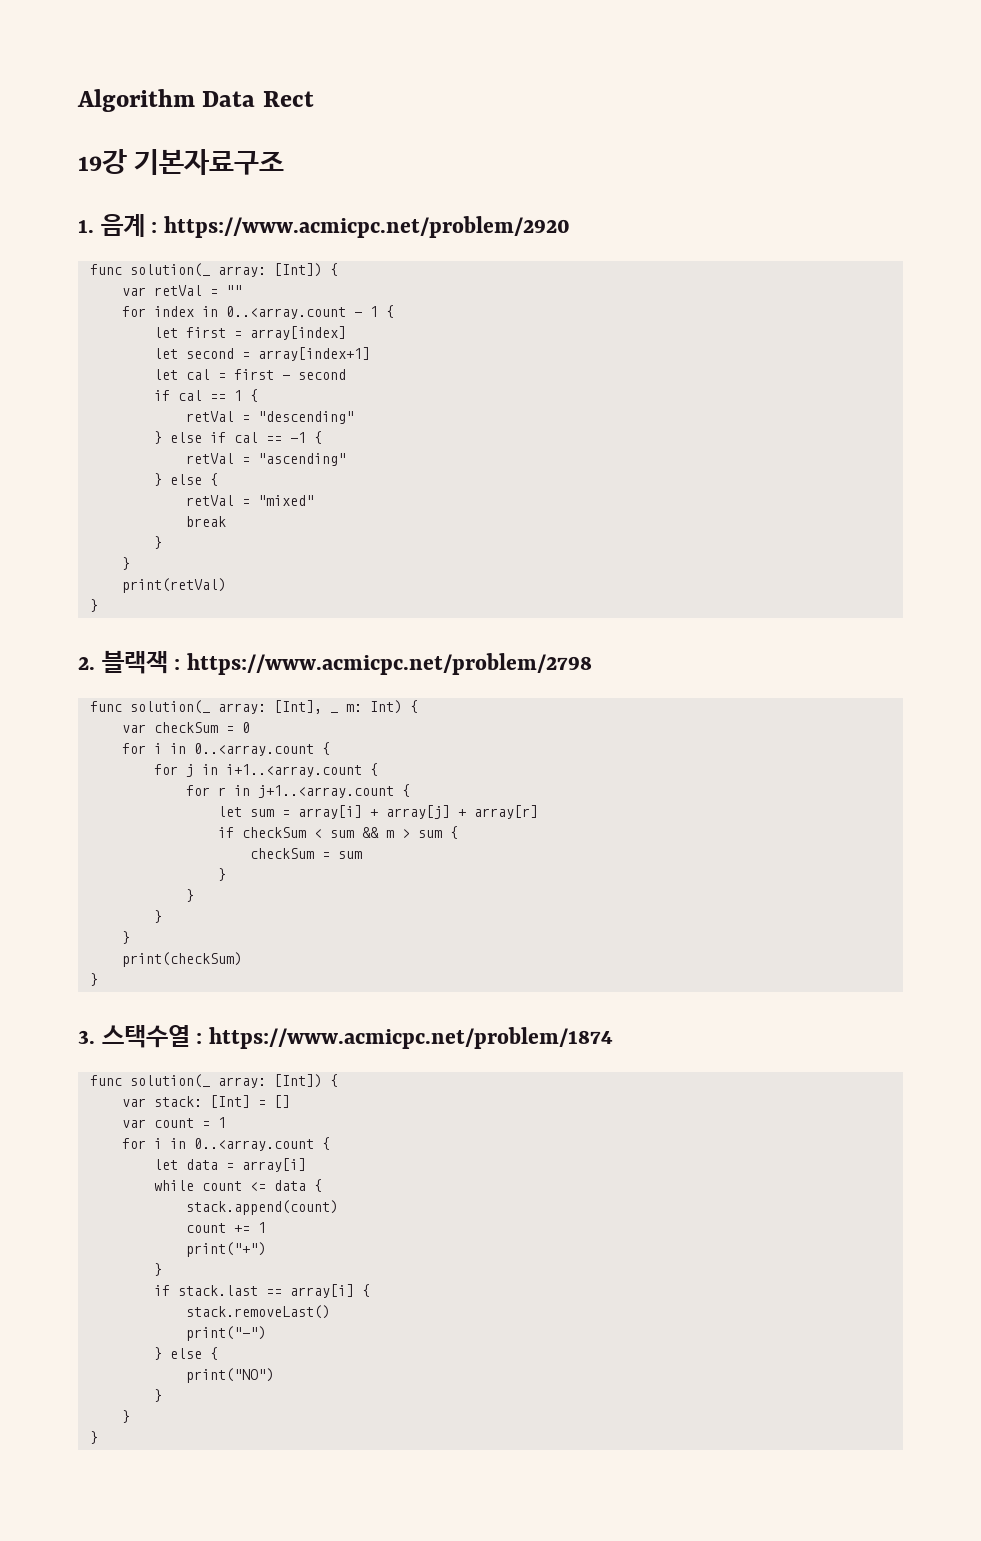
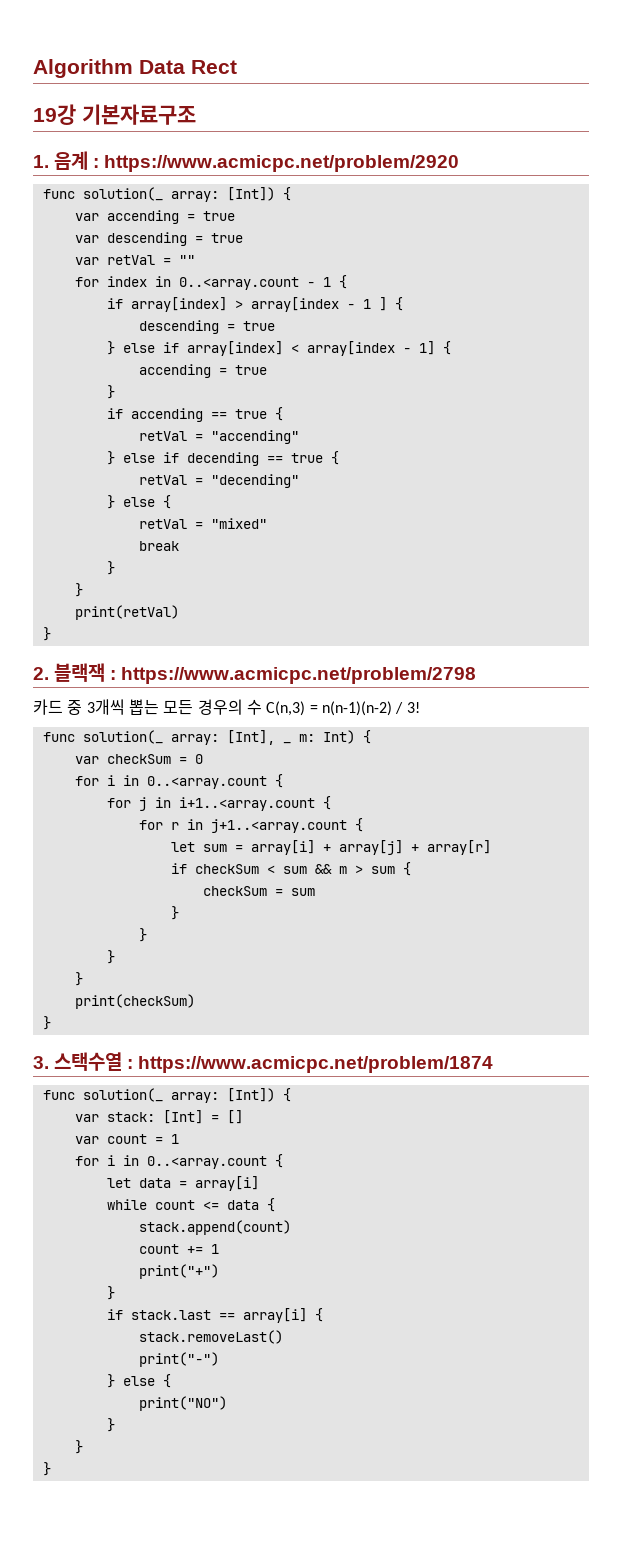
+ var accending = true
+ var descending = true
- let first = array[index]
- let second = array[index+1]
- let cal = first - second
- if cal == 1 {
- retVal = "descending"
- } else if cal == -1 {
- retVal = "ascending"
+ if array[index] > array[index - 1 ] {
+ descending = true
+ } else if array[index] < array[index - 1] {
+ accending = true
+ }
+ if accending == true {
+ retVal = "accending"
+ } else if decending == true {
+ retVal = "decending"
+ 카드 중 3개씩 뽑는 모든 경우의 수 C(n,3) = n(n-1)(n-2) / 3!

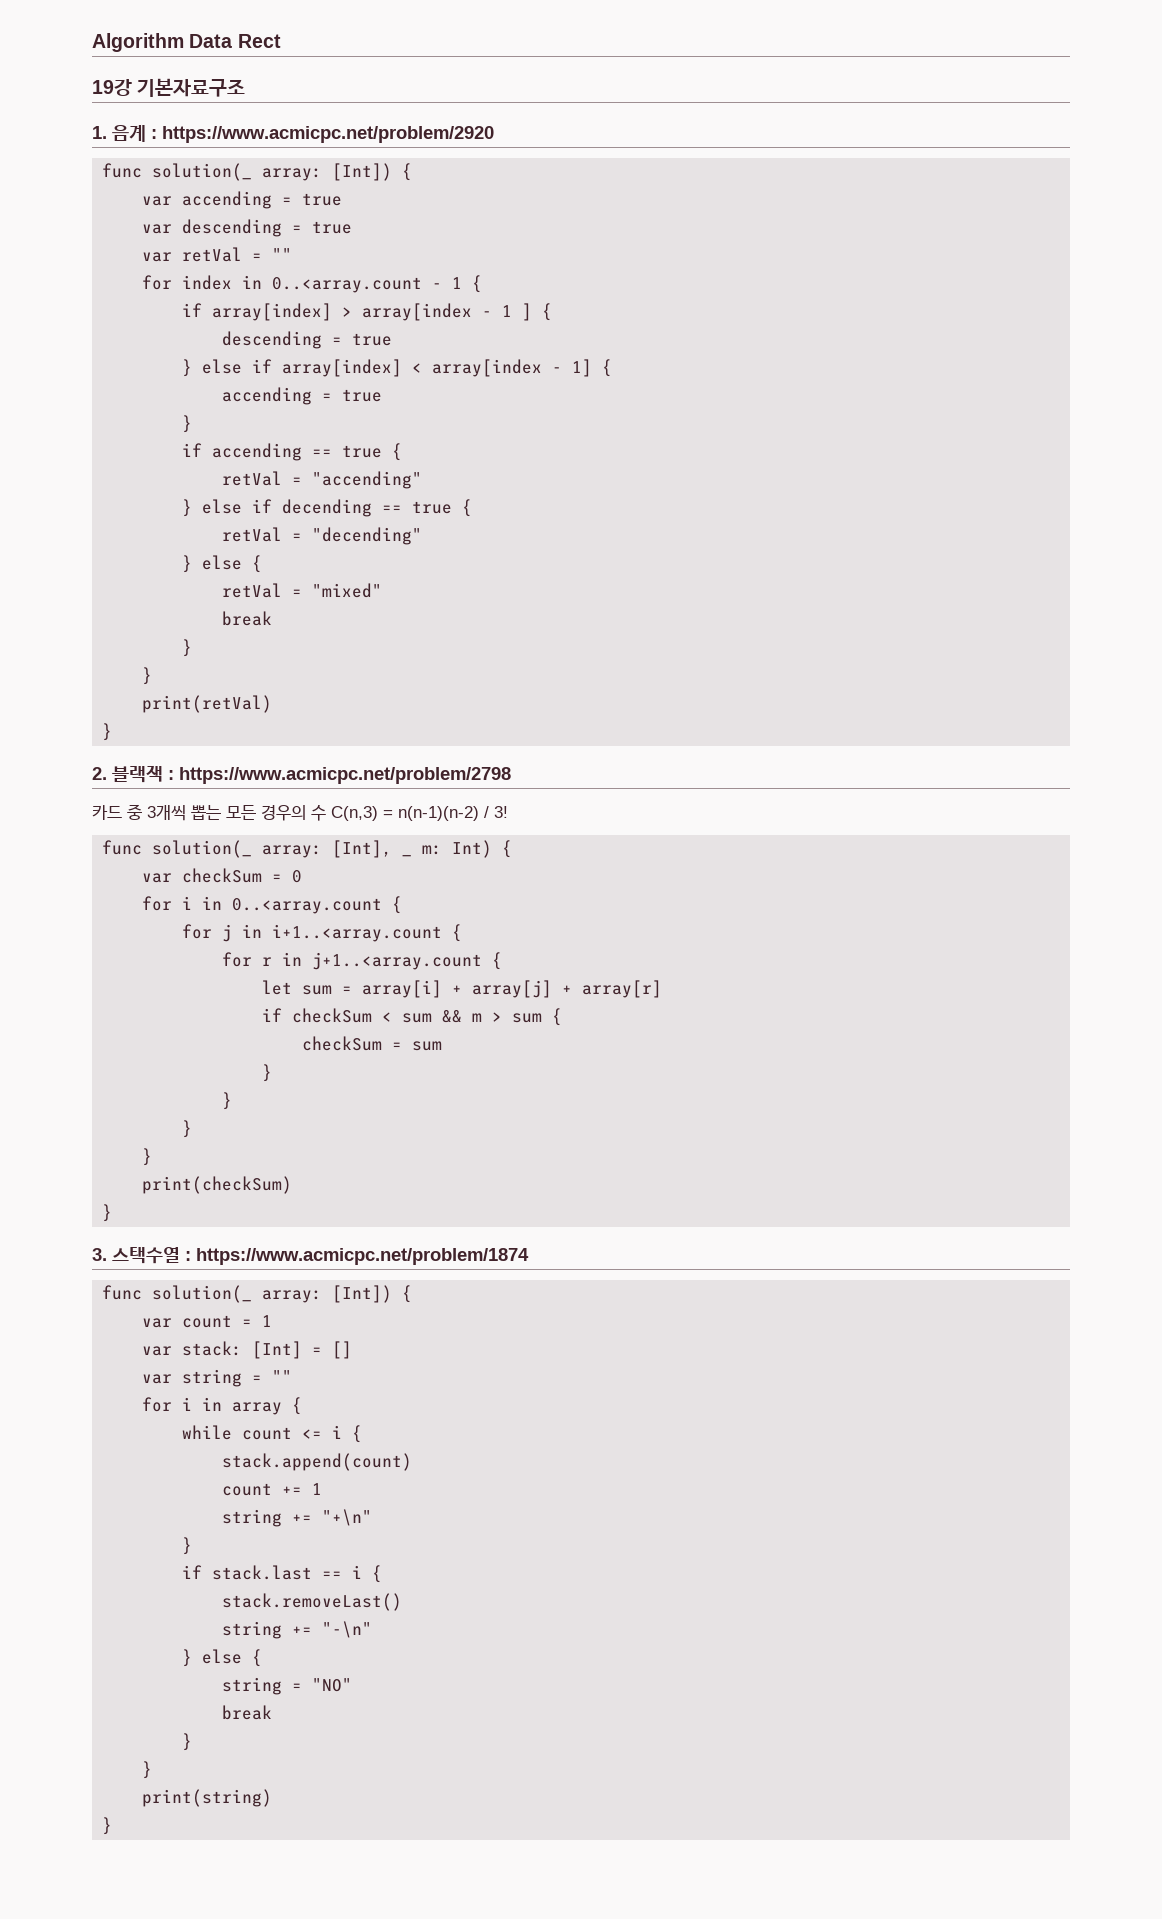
+ var count = 1
- var count = 1
- for i in 0..<array.count {
- let data = array[i]
+ var string = ""
+ for i in array {
- while count <= data {
+ while count <= i {
- print("+")
+ string += "+\n"
- if stack.last == array[i] {
+ if stack.last == i {
- print("-")
+ string += "-\n"
  } else {
- print("NO")
+ string = "NO"
+ break
  }
  }
+ print(string)

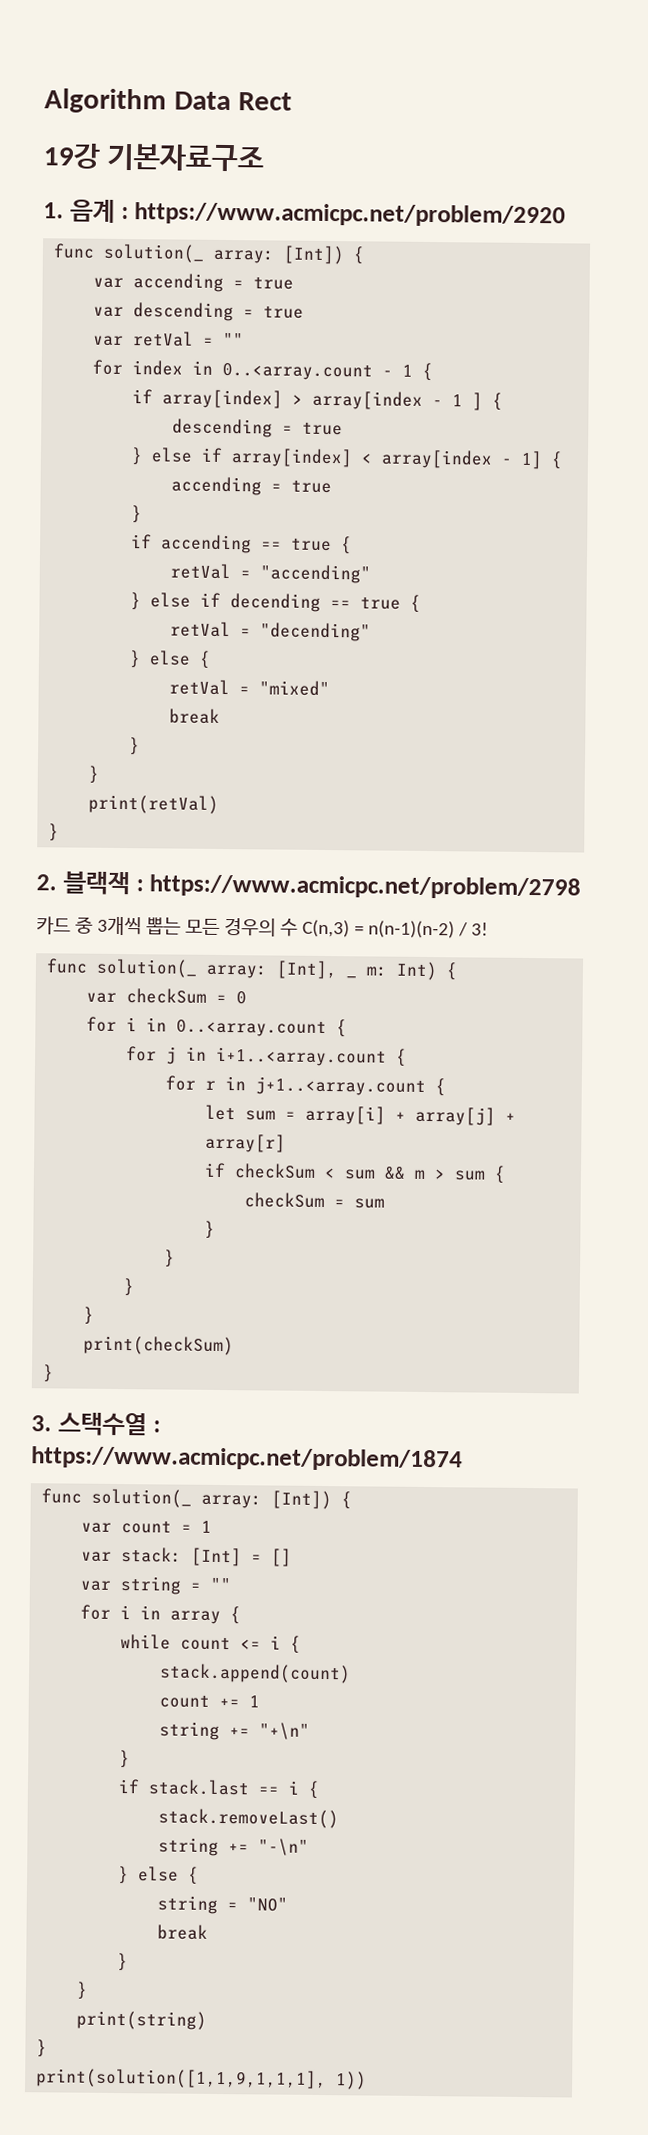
+ print(solution([1,1,9,1,1,1], 1))

